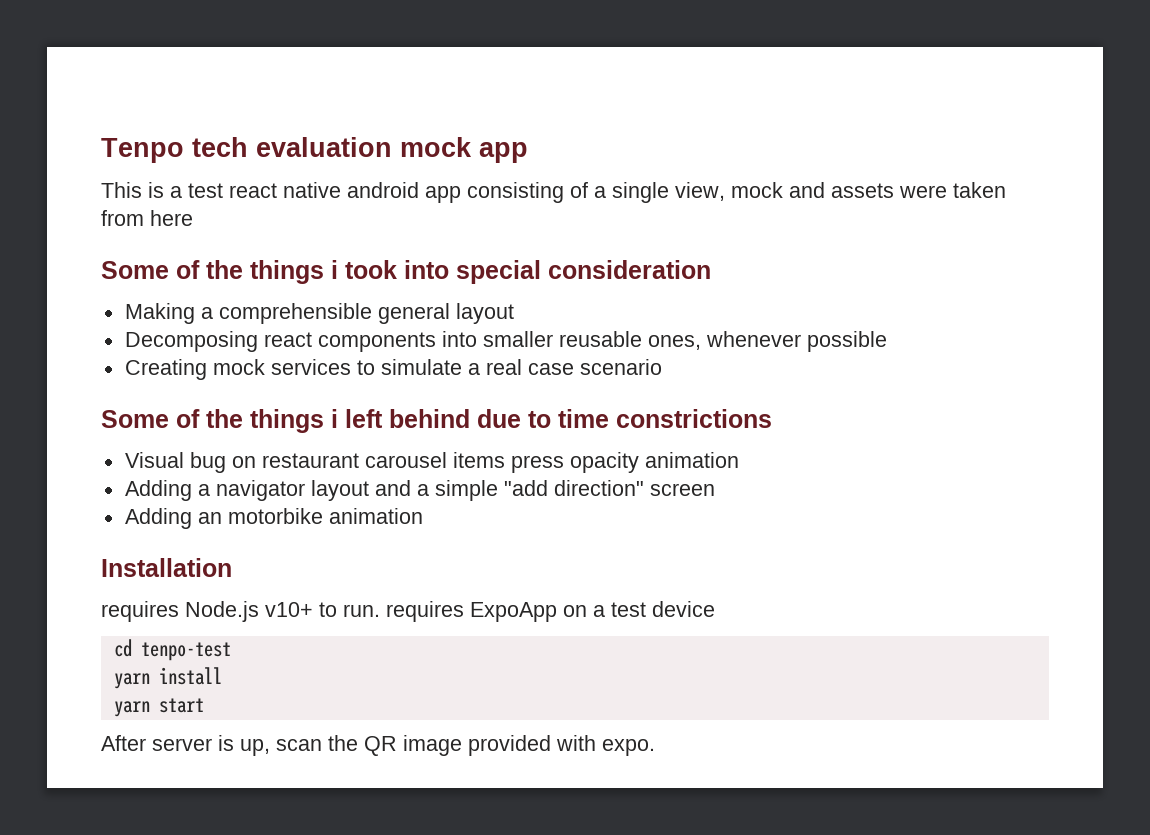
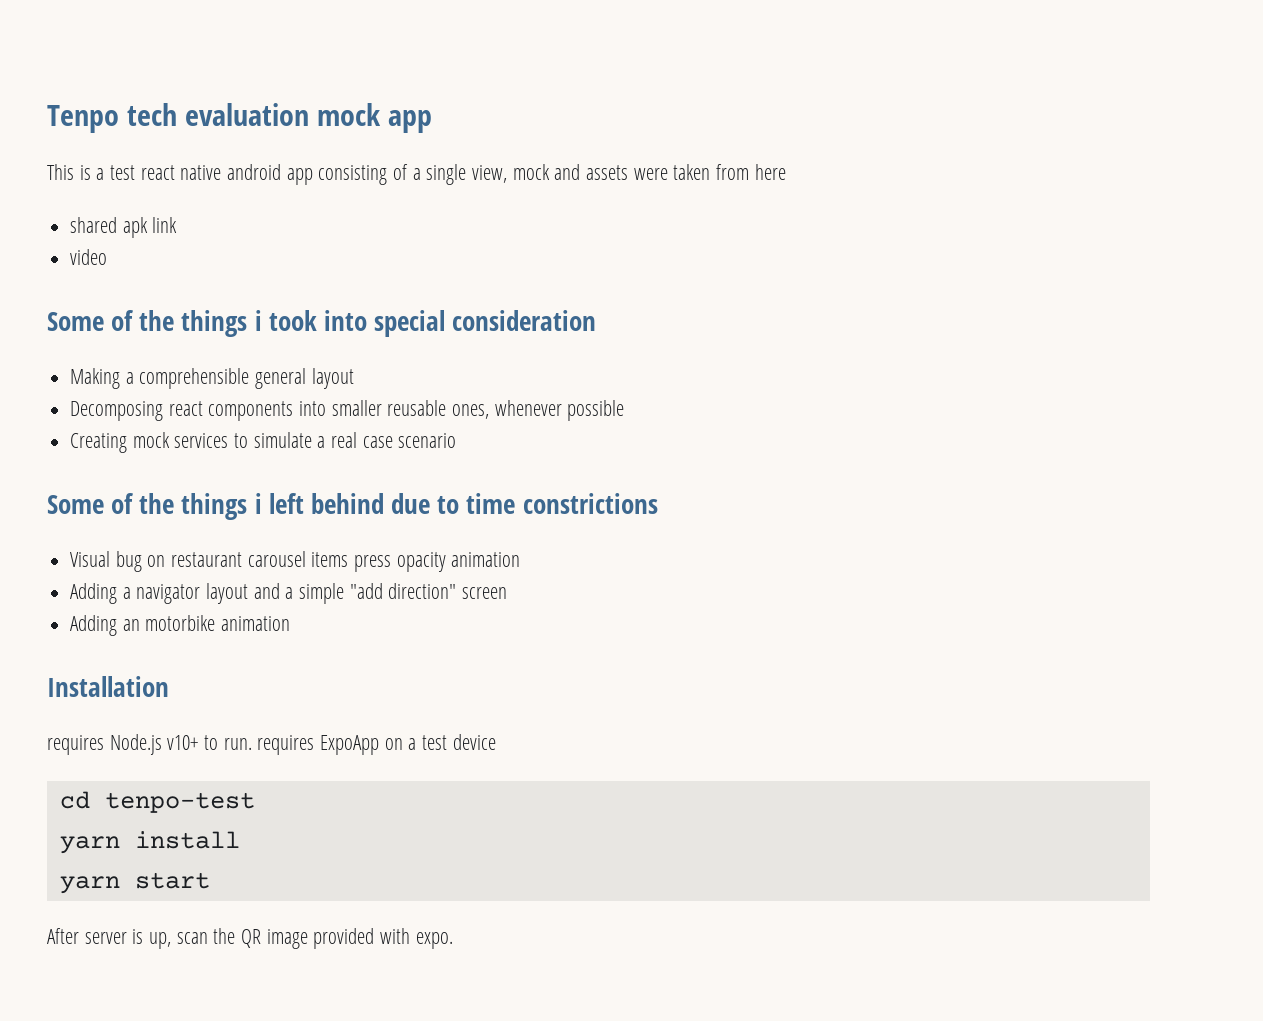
+ shared apk link
+ video

